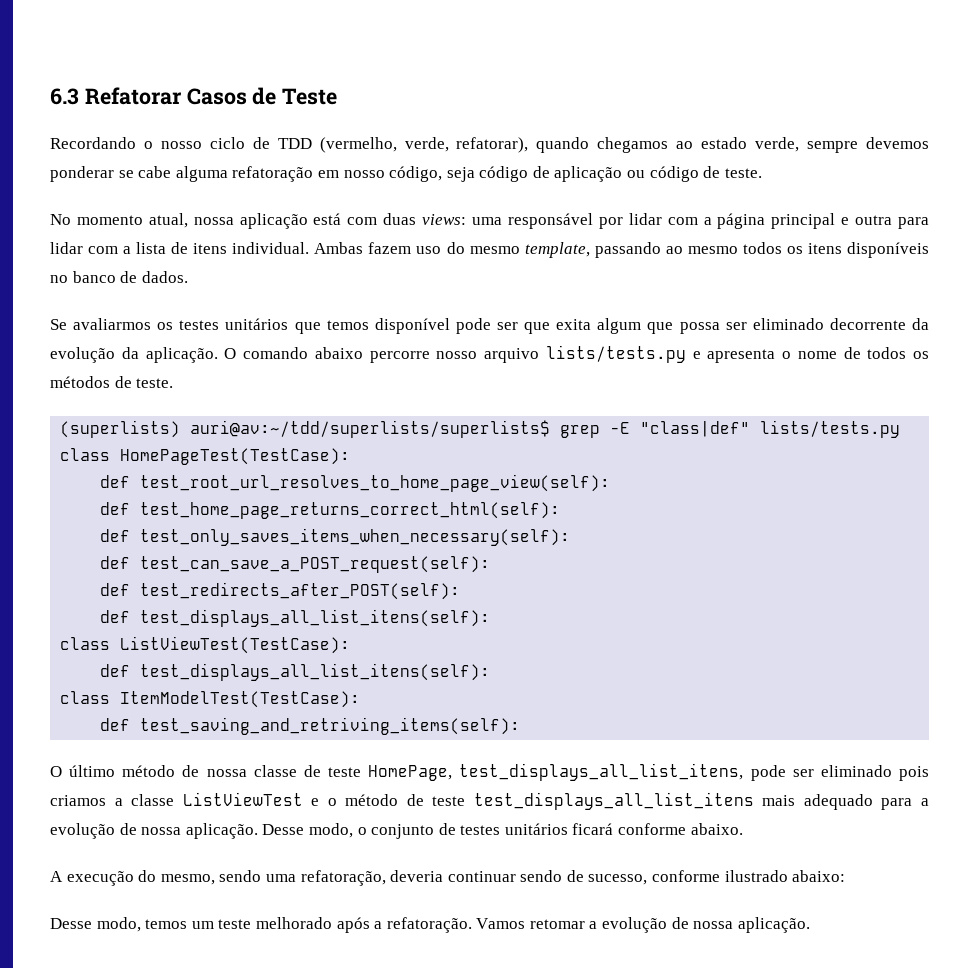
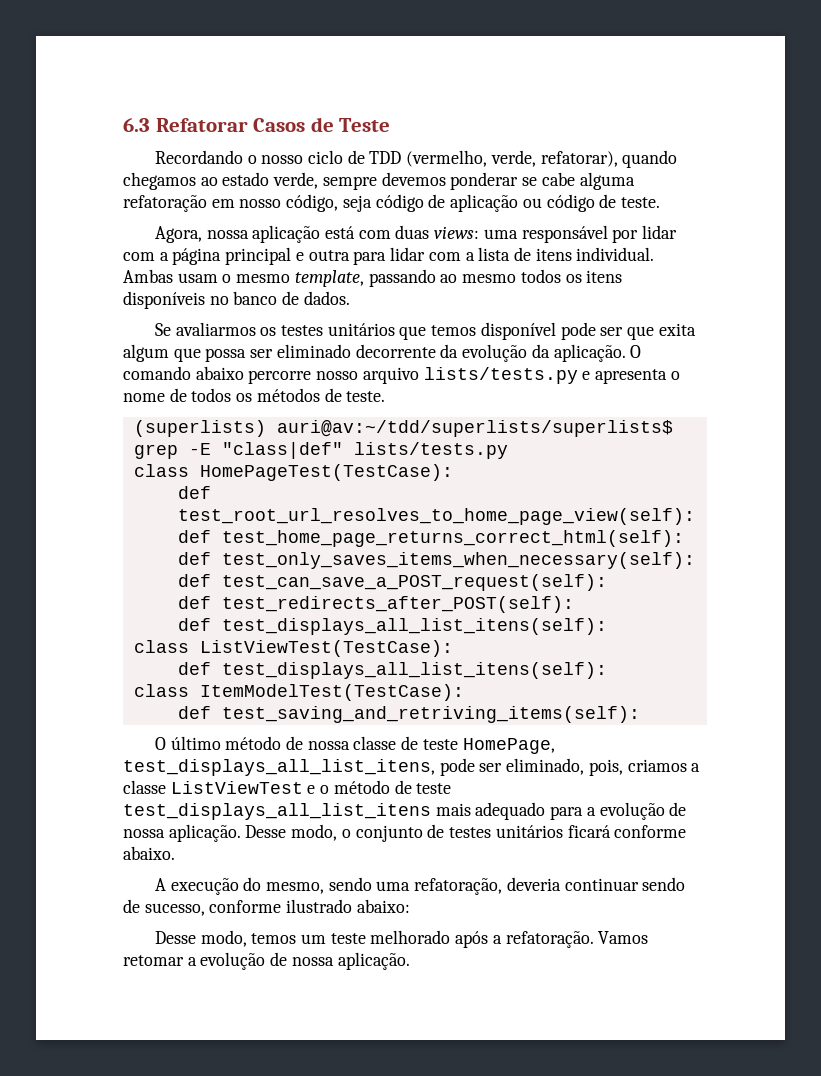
- No momento atual, nossa aplicação está com duas views: uma responsável por lidar com a página principal e outra para lidar com a lista de itens individual.
+ Agora, nossa aplicação está com duas views: uma responsável por lidar com a página principal e outra para lidar com a lista de itens individual.
- Ambas fazem uso do mesmo template, passando ao mesmo todos os itens disponíveis no banco de dados.
+ Ambas usam o mesmo template, passando ao mesmo todos os itens disponíveis no banco de dados.
- O último método de nossa classe de teste HomePage, test_displays_all_list_itens, pode ser eliminado pois criamos a classe ListViewTest e o método de teste test_displays_all_list_itens mais adequado para a evolução de nossa aplicação.
+ O último método de nossa classe de teste HomePage, test_displays_all_list_itens, pode ser eliminado, pois, criamos a classe ListViewTest e o método de teste test_displays_all_list_itens mais adequado para a evolução de nossa aplicação.

